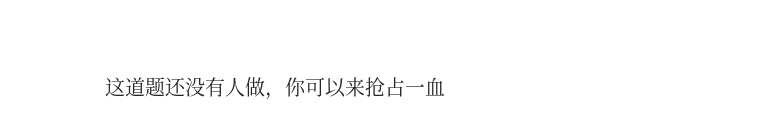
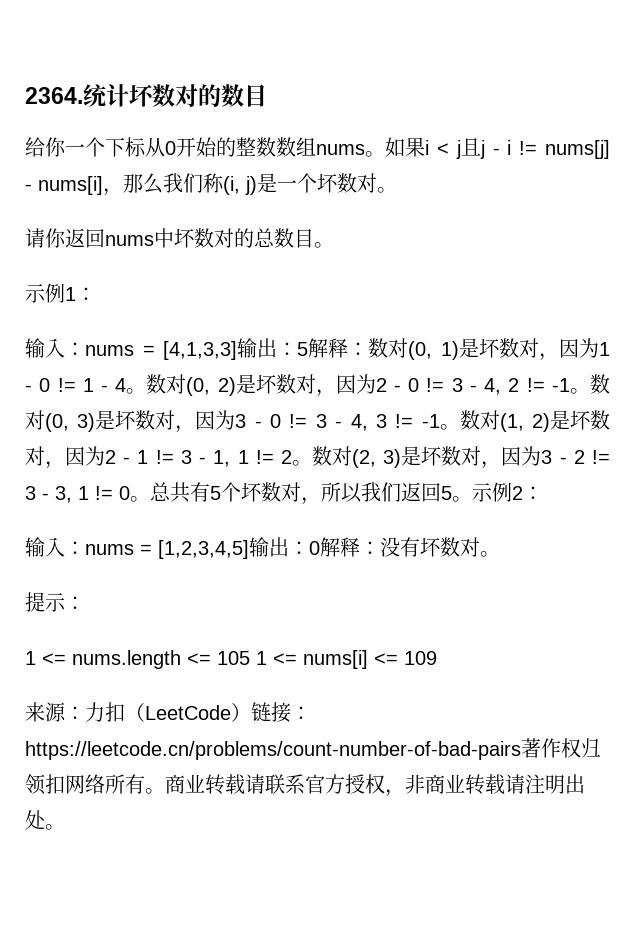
- 这道题还没有人做，你可以来抢占一血
+ 2364.统计坏数对的数目
+ 给你一个下标从0开始的整数数组nums。如果i < j且j - i != nums[j] - nums[i]，那么我们称(i, j)是一个坏数对。
+ 请你返回nums中坏数对的总数目。
+ 示例1：
+ 输入：nums = [4,1,3,3]输出：5解释：数对(0, 1)是坏数对，因为1 - 0 != 1 - 4。数对(0, 2)是坏数对，因为2 - 0 != 3 - 4, 2 != -1。数对(0, 3)是坏数对，因为3 - 0 != 3 - 4, 3 != -1。数对(1, 2)是坏数对，因为2 - 1 != 3 - 1, 1 != 2。数对(2, 3)是坏数对，因为3 - 2 != 3 - 3, 1 != 0。总共有5个坏数对，所以我们返回5。示例2：
+ 输入：nums = [1,2,3,4,5]输出：0解释：没有坏数对。
+ 提示：
+ 1 <= nums.length <= 105 1 <= nums[i] <= 109
+ 来源：力扣（LeetCode）链接：https://leetcode.cn/problems/count-number-of-bad-pairs著作权归领扣网络所有。商业转载请联系官方授权，非商业转载请注明出处。

